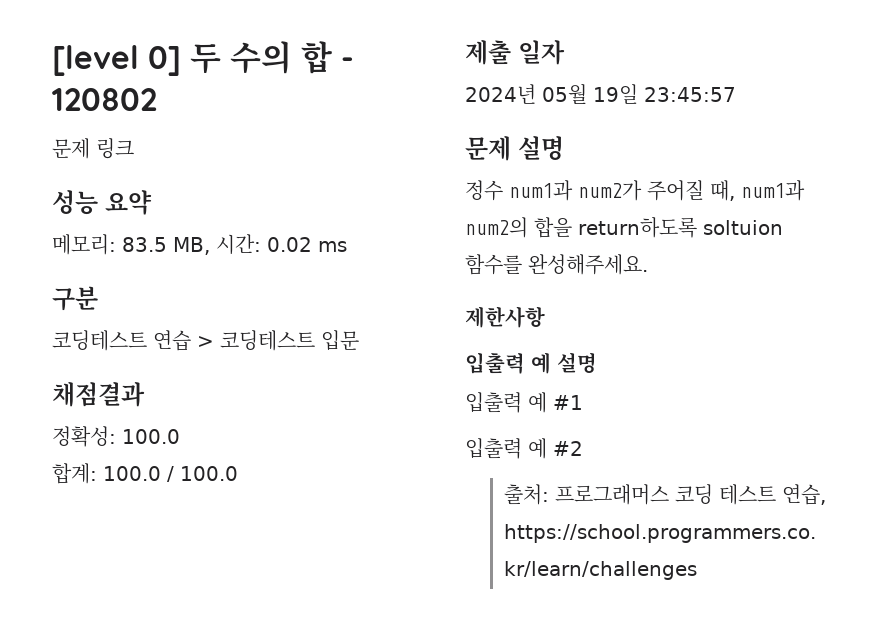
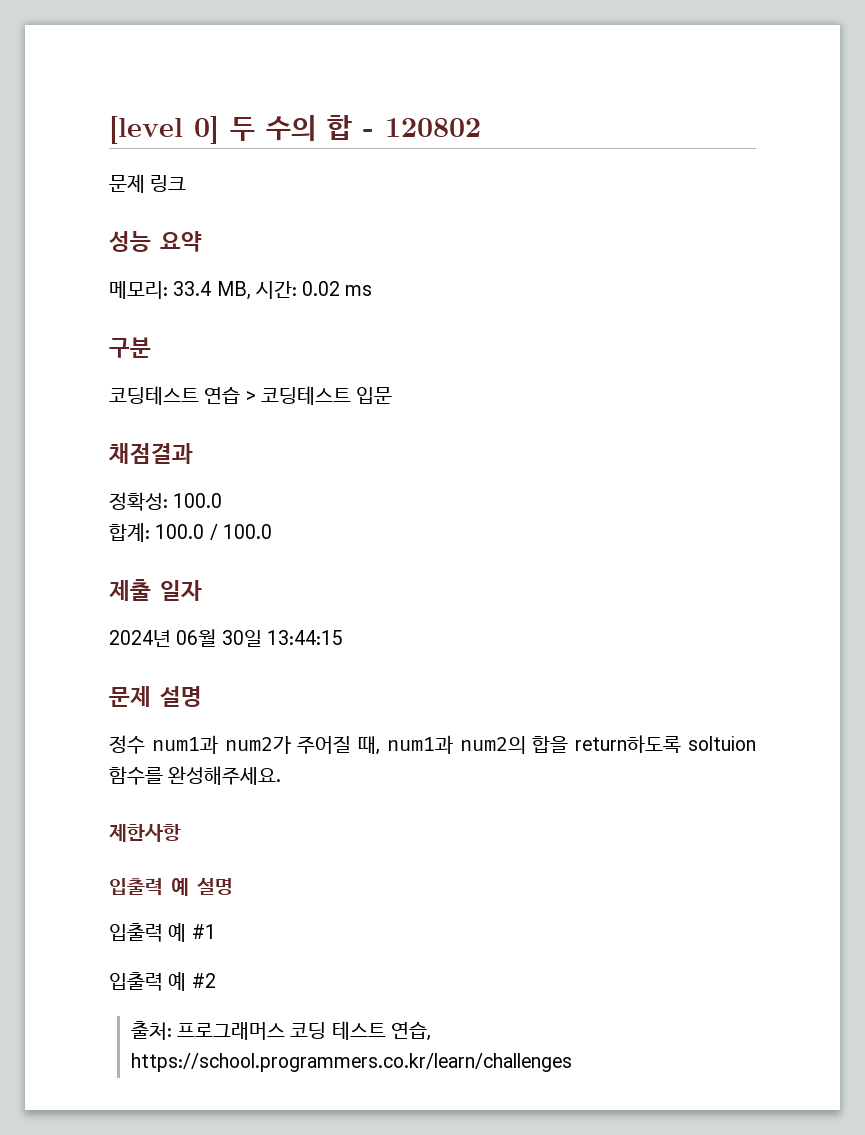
- 메모리: 83.5 MB, 시간: 0.02 ms
+ 메모리: 33.4 MB, 시간: 0.02 ms
- 2024년 05월 19일 23:45:57
+ 2024년 06월 30일 13:44:15

